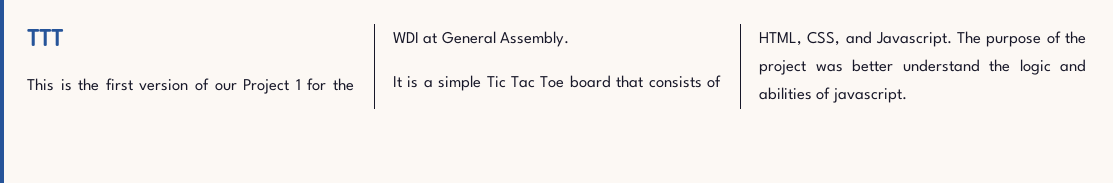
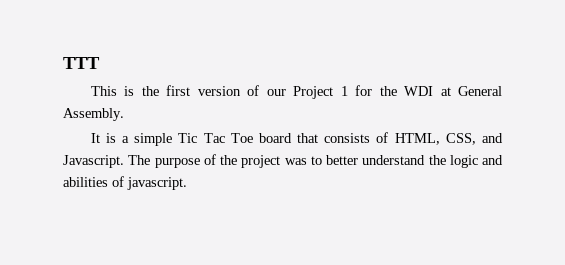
- The purpose of the project was better understand the logic and abilities of javascript.
+ The purpose of the project was to better understand the logic and abilities of javascript.

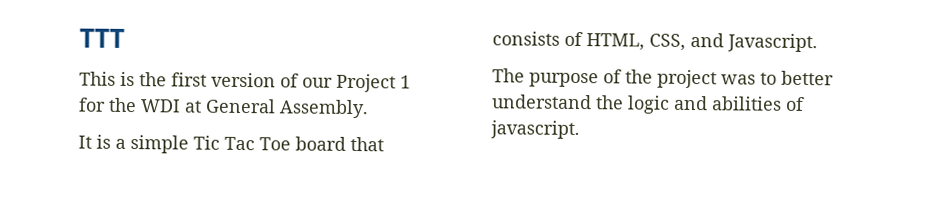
- It is a simple Tic Tac Toe board that consists of HTML, CSS, and Javascript. The purpose of the project was to better understand the logic and abilities of javascript.
+ It is a simple Tic Tac Toe board that consists of HTML, CSS, and Javascript.
+ The purpose of the project was to better understand the logic and abilities of javascript.

